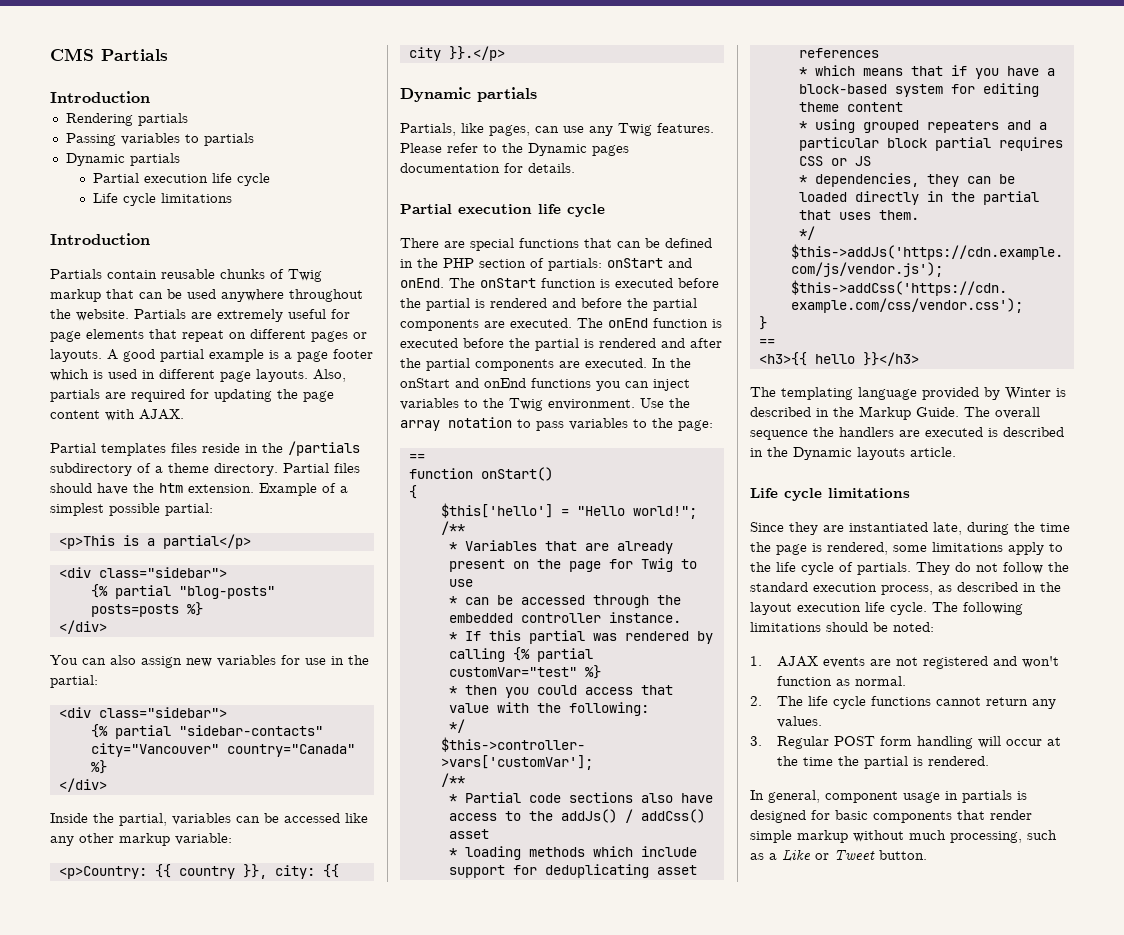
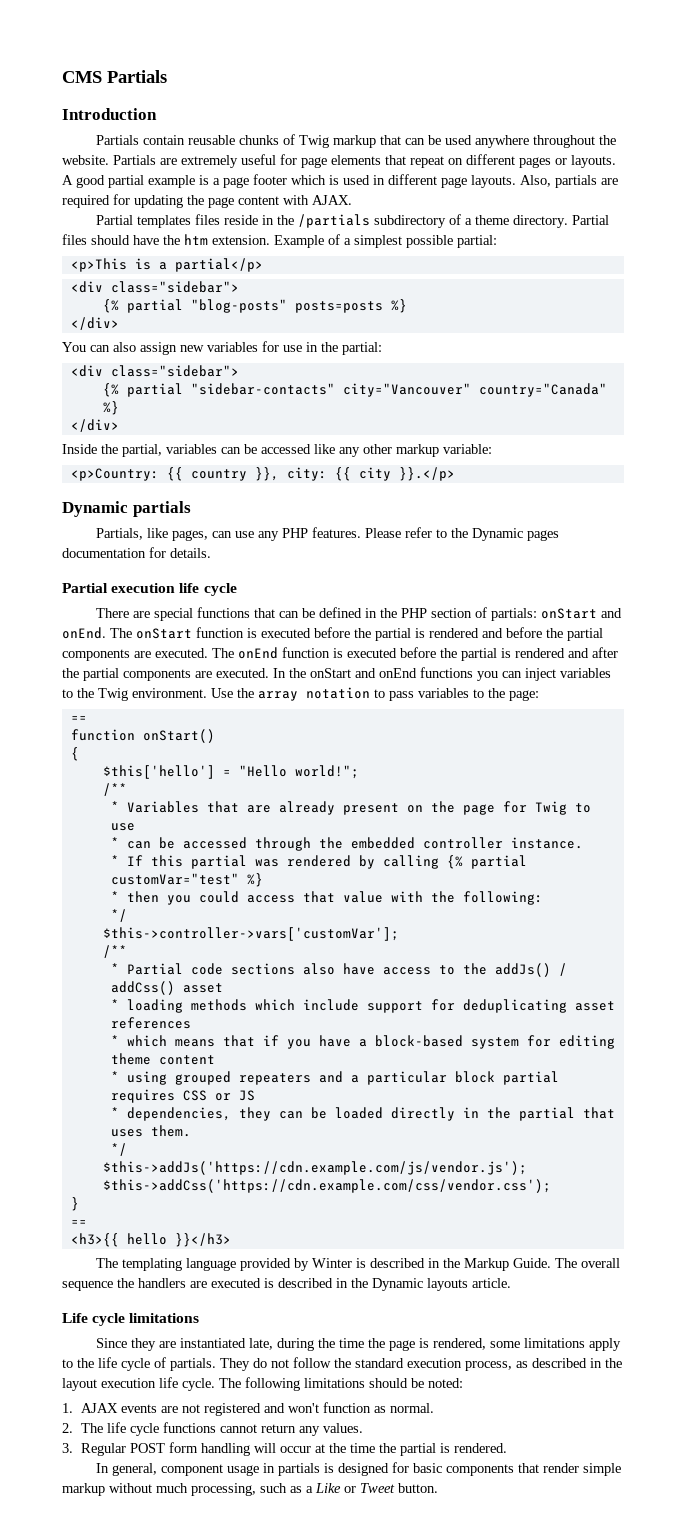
- Rendering partials
- Passing variables to partials
- Dynamic partials
- Partial execution life cycle
- Life cycle limitations
- Introduction
- Partials, like pages, can use any Twig features.
+ Partials, like pages, can use any PHP features.

